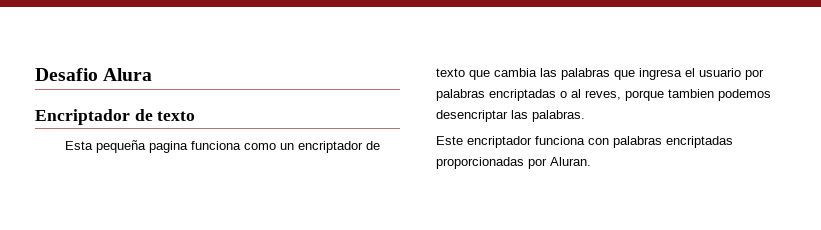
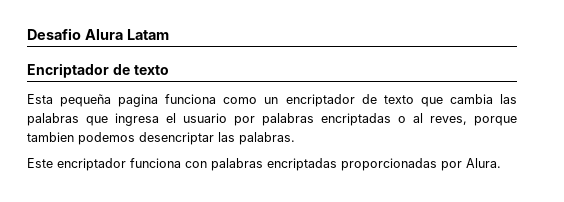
- Desafio Alura
+ Desafio Alura Latam
- Este encriptador funciona con palabras encriptadas proporcionadas por Aluran.
+ Este encriptador funciona con palabras encriptadas proporcionadas por Alura.

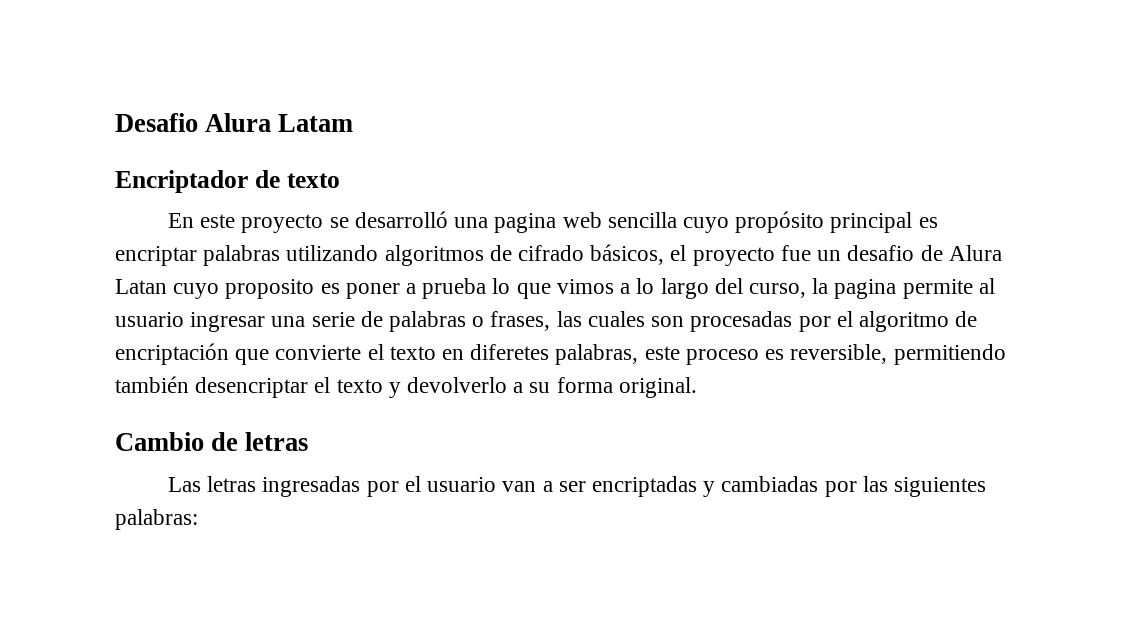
- Esta pequeña pagina funciona como un encriptador de texto que cambia las palabras que ingresa el usuario por palabras encriptadas o al reves, porque tambien podemos desencriptar las palabras.
- Este encriptador funciona con palabras encriptadas proporcionadas por Alura.
+ En este proyecto se desarrolló una pagina web sencilla cuyo propósito principal es encriptar palabras utilizando algoritmos de cifrado básicos, el proyecto fue un desafio de Alura Latan cuyo proposito es poner a prueba lo que vimos a lo largo del curso, la pagina permite al usuario ingresar una serie de palabras o frases, las cuales son procesadas por el algoritmo de encriptación que convierte el texto en diferetes palabras, este proceso es reversible, permitiendo también desencriptar el texto y devolverlo a su forma original.
+ Cambio de letras
+ Las letras ingresadas por el usuario van a ser encriptadas y cambiadas por las siguientes palabras:

